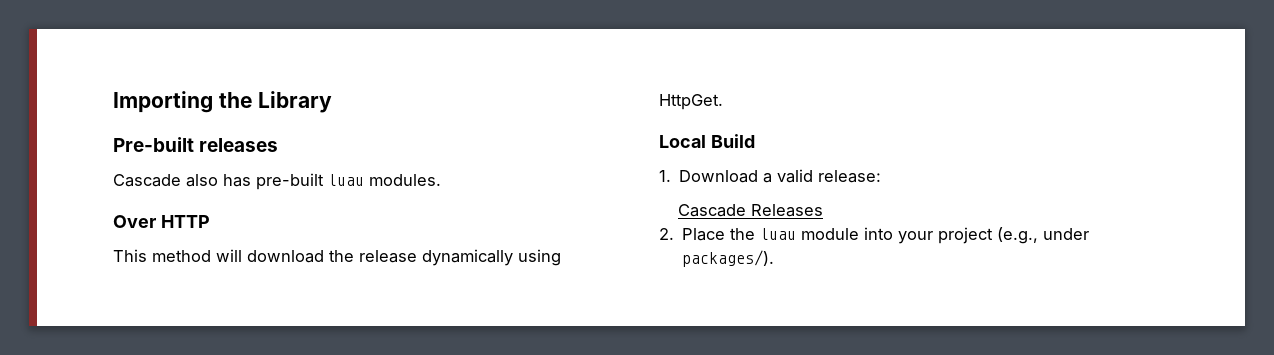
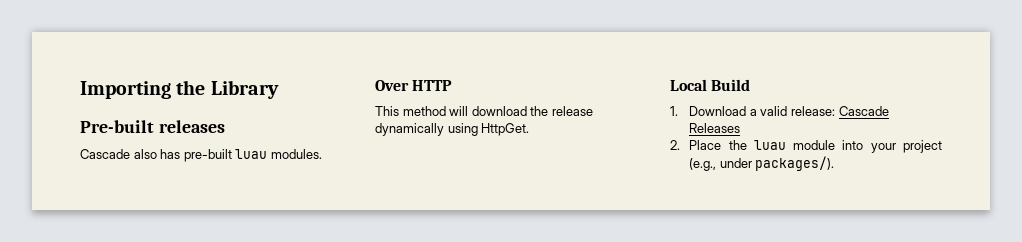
- 1. Download a valid release:
- Cascade Releases
+ 1. Download a valid release: Cascade Releases

